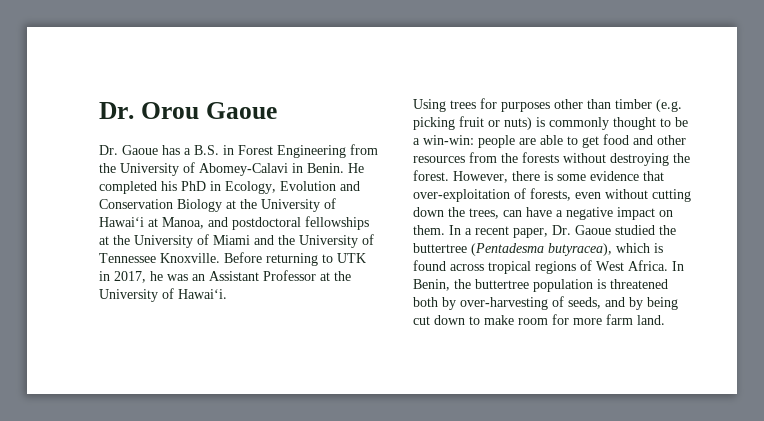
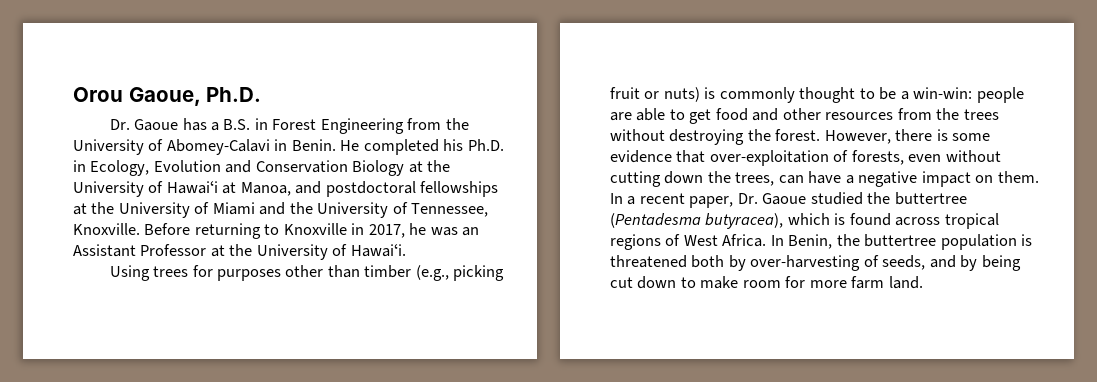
- Dr. Orou Gaoue
+ Orou Gaoue, Ph.D.
- He completed his PhD in Ecology, Evolution and Conservation Biology at the University of Hawaiʻi at Manoa, and postdoctoral fellowships at the University of Miami and the University of Tennessee Knoxville.
+ He completed his Ph.D. in Ecology, Evolution and Conservation Biology at the University of Hawaiʻi at Manoa, and postdoctoral fellowships at the University of Miami and the University of Tennessee, Knoxville.
- Before returning to UTK in 2017, he was an Assistant Professor at the University of Hawaiʻi.
+ Before returning to Knoxville in 2017, he was an Assistant Professor at the University of Hawaiʻi.
- Using trees for purposes other than timber (e.g. picking fruit or nuts) is commonly thought to be a win-win: people are able to get food and other resources from the forests without destroying the forest.
+ Using trees for purposes other than timber (e.g., picking fruit or nuts) is commonly thought to be a win-win: people are able to get food and other resources from the trees without destroying the forest.

